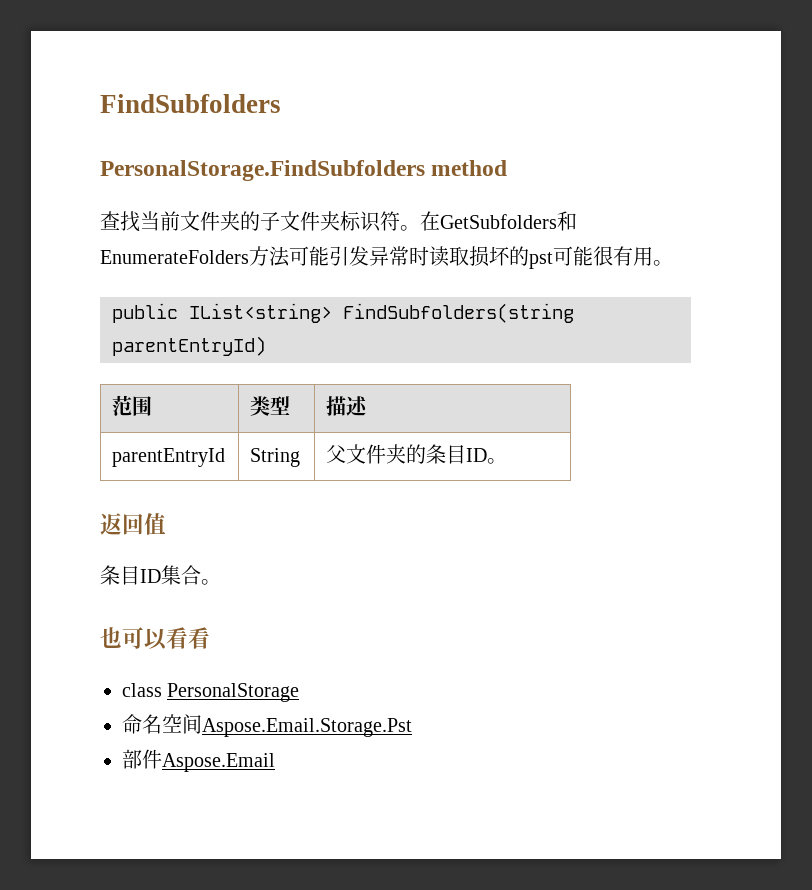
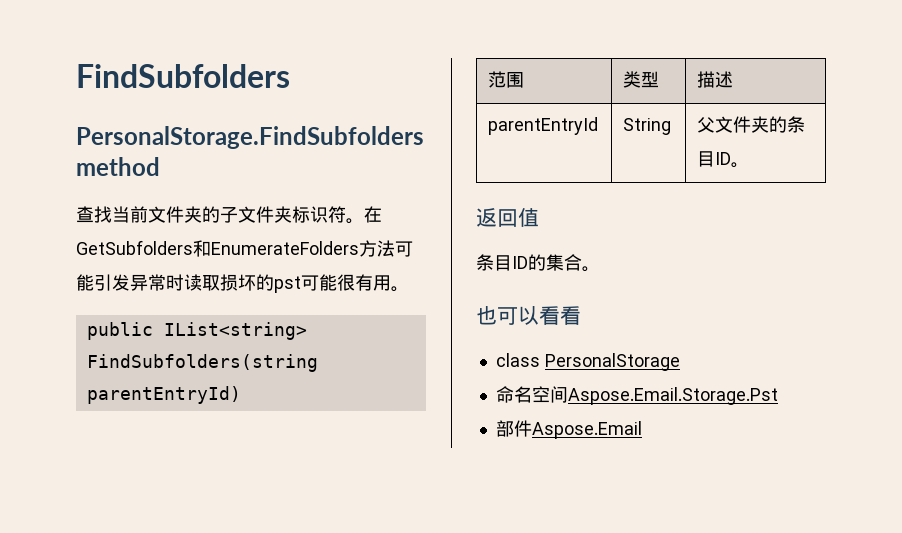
- 条目ID集合。
+ 条目ID的集合。

